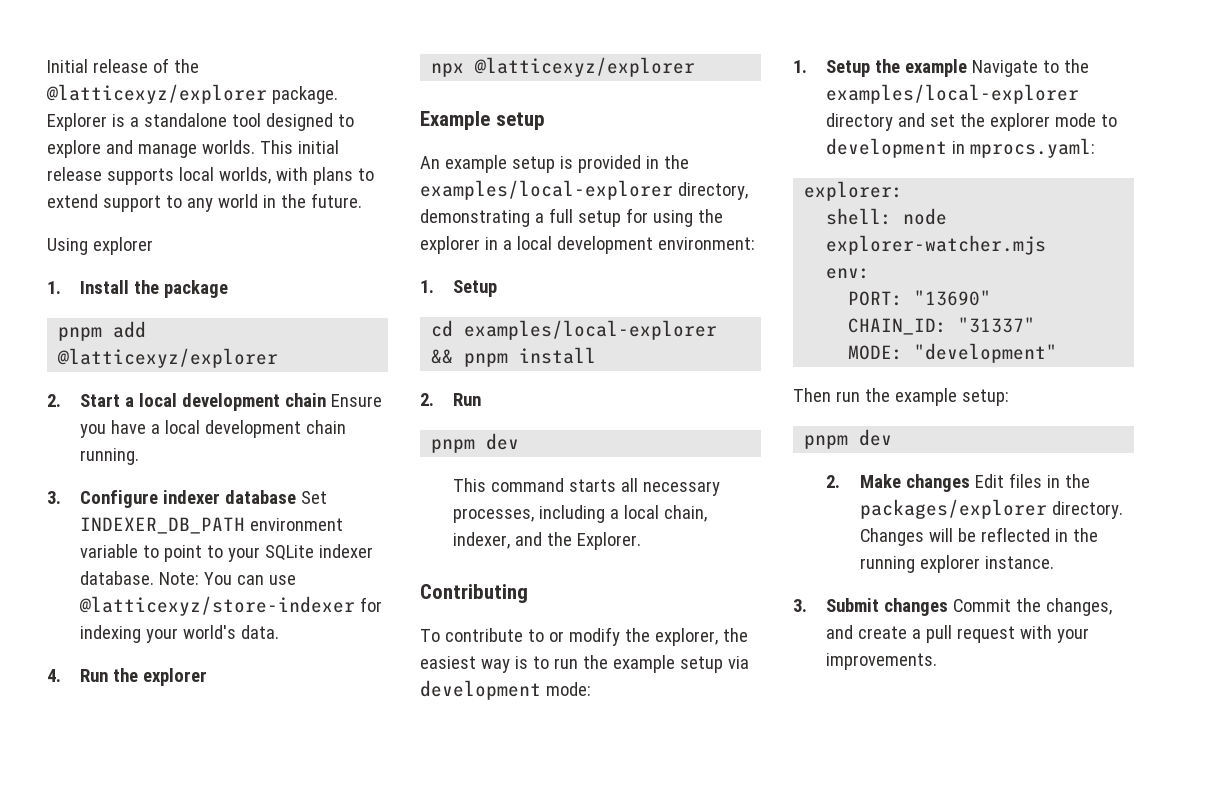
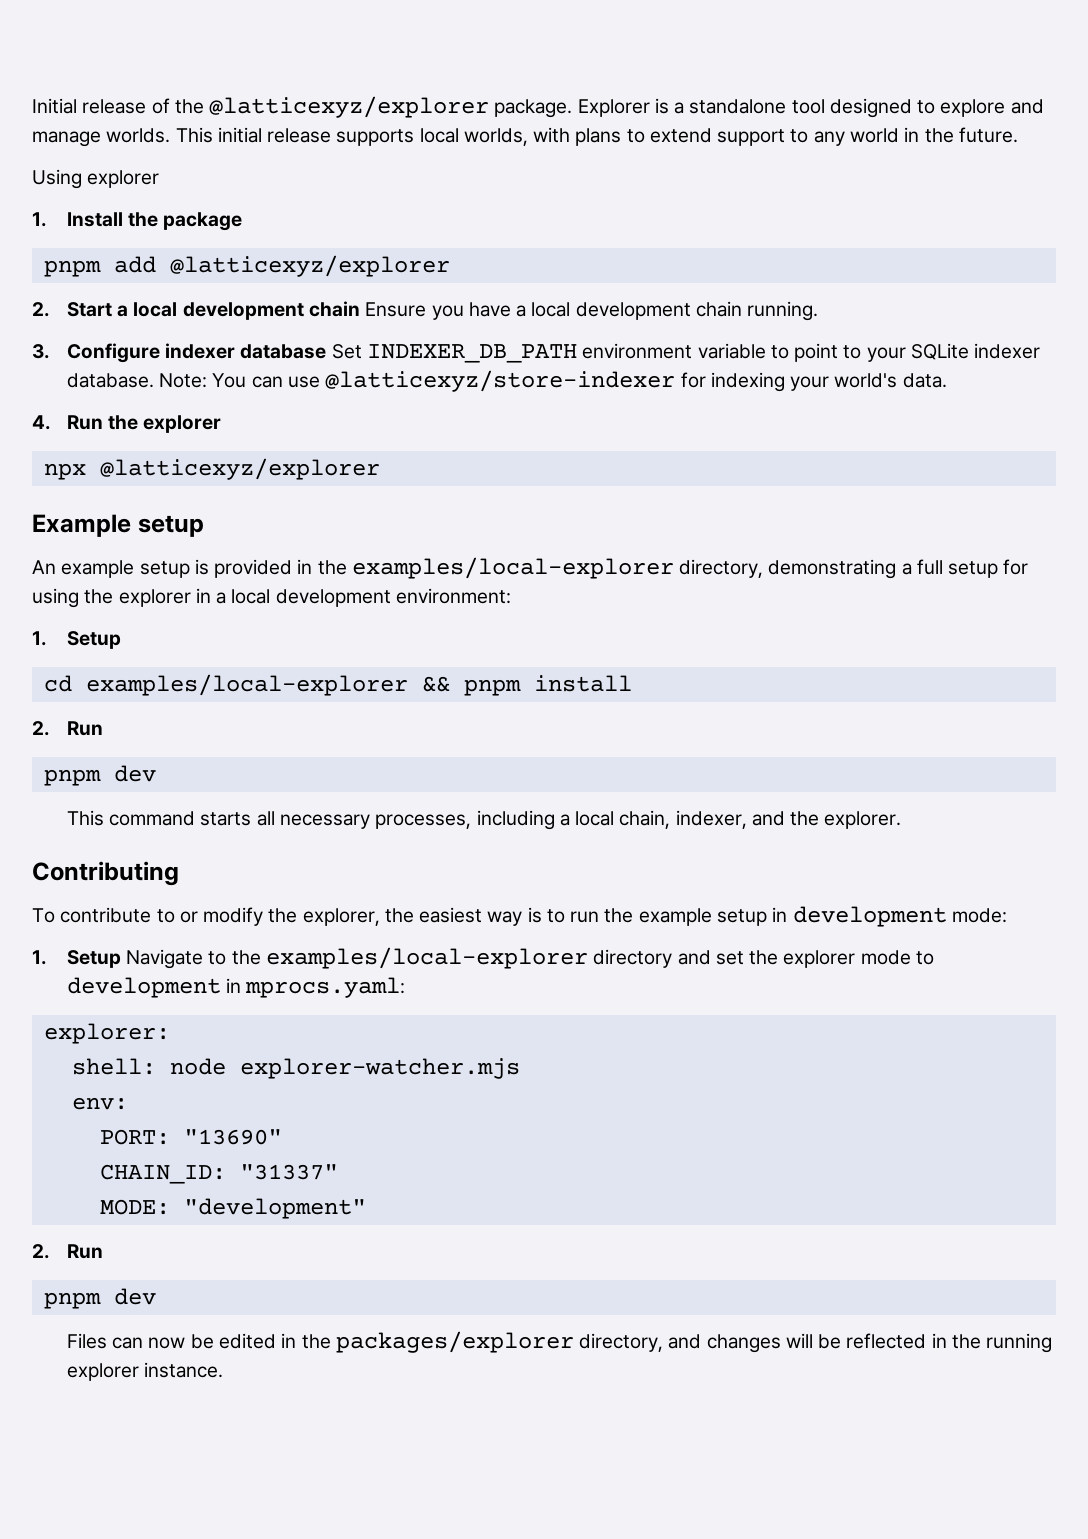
- This command starts all necessary processes, including a local chain, indexer, and the Explorer.
+ This command starts all necessary processes, including a local chain, indexer, and the explorer.
- To contribute to or modify the explorer, the easiest way is to run the example setup via development mode:
+ To contribute to or modify the explorer, the easiest way is to run the example setup in development mode:
- 1. Setup the example Navigate to the examples/local-explorer directory and set the explorer mode to development in mprocs.yaml:
+ 1. Setup Navigate to the examples/local-explorer directory and set the explorer mode to development in mprocs.yaml:
  MODE: "development"
- Then run the example setup:
+ 2. Run
  pnpm dev
- 2. Make changes Edit files in the packages/explorer directory. Changes will be reflected in the running explorer instance.
+ Files can now be edited in the packages/explorer directory, and changes will be reflected in the running explorer instance.
- 3. Submit changes Commit the changes, and create a pull request with your improvements.

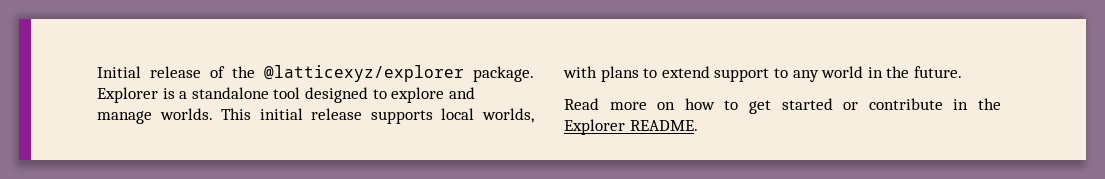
- Using explorer
- 1. Install the package
- pnpm add @latticexyz/explorer
- 2. Start a local development chain Ensure you have a local development chain running.
- 3. Configure indexer database Set INDEXER_DB_PATH environment variable to point to your SQLite indexer database. Note: You can use @latticexyz/store-indexer for indexing your world's data.
- 4. Run the explorer
- npx @latticexyz/explorer
- Example setup
- An example setup is provided in the examples/local-explorer directory, demonstrating a full setup for using the explorer in a local development environment:
- 1. Setup
- cd examples/local-explorer && pnpm install
- 2. Run
- pnpm dev
- This command starts all necessary processes, including a local chain, indexer, and the explorer.
- Contributing
- To contribute to or modify the explorer, the easiest way is to run the example setup in development mode:
- 1. Setup Navigate to the examples/local-explorer directory and set the explorer mode to development in mprocs.yaml:
- explorer:
- shell: node explorer-watcher.mjs
- env:
- PORT: "13690"
- CHAIN_ID: "31337"
- MODE: "development"
- 2. Run
- pnpm dev
- Files can now be edited in the packages/explorer directory, and changes will be reflected in the running explorer instance.
+ Read more on how to get started or contribute in the Explorer README.

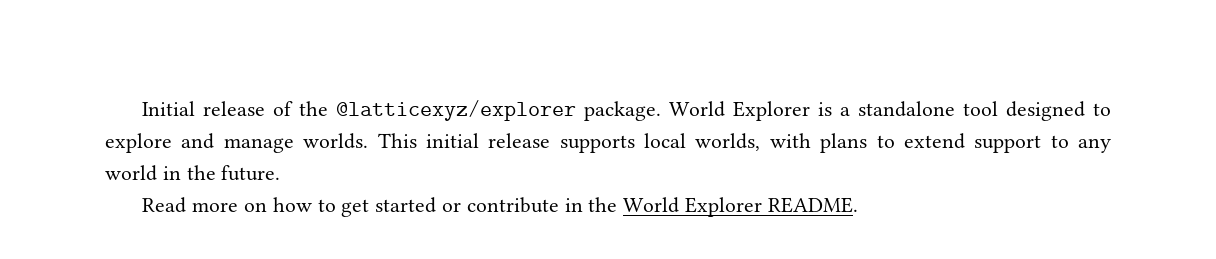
- Explorer is a standalone tool designed to explore and manage worlds.
+ World Explorer is a standalone tool designed to explore and manage worlds.
- Read more on how to get started or contribute in the Explorer README.
+ Read more on how to get started or contribute in the World Explorer README.

